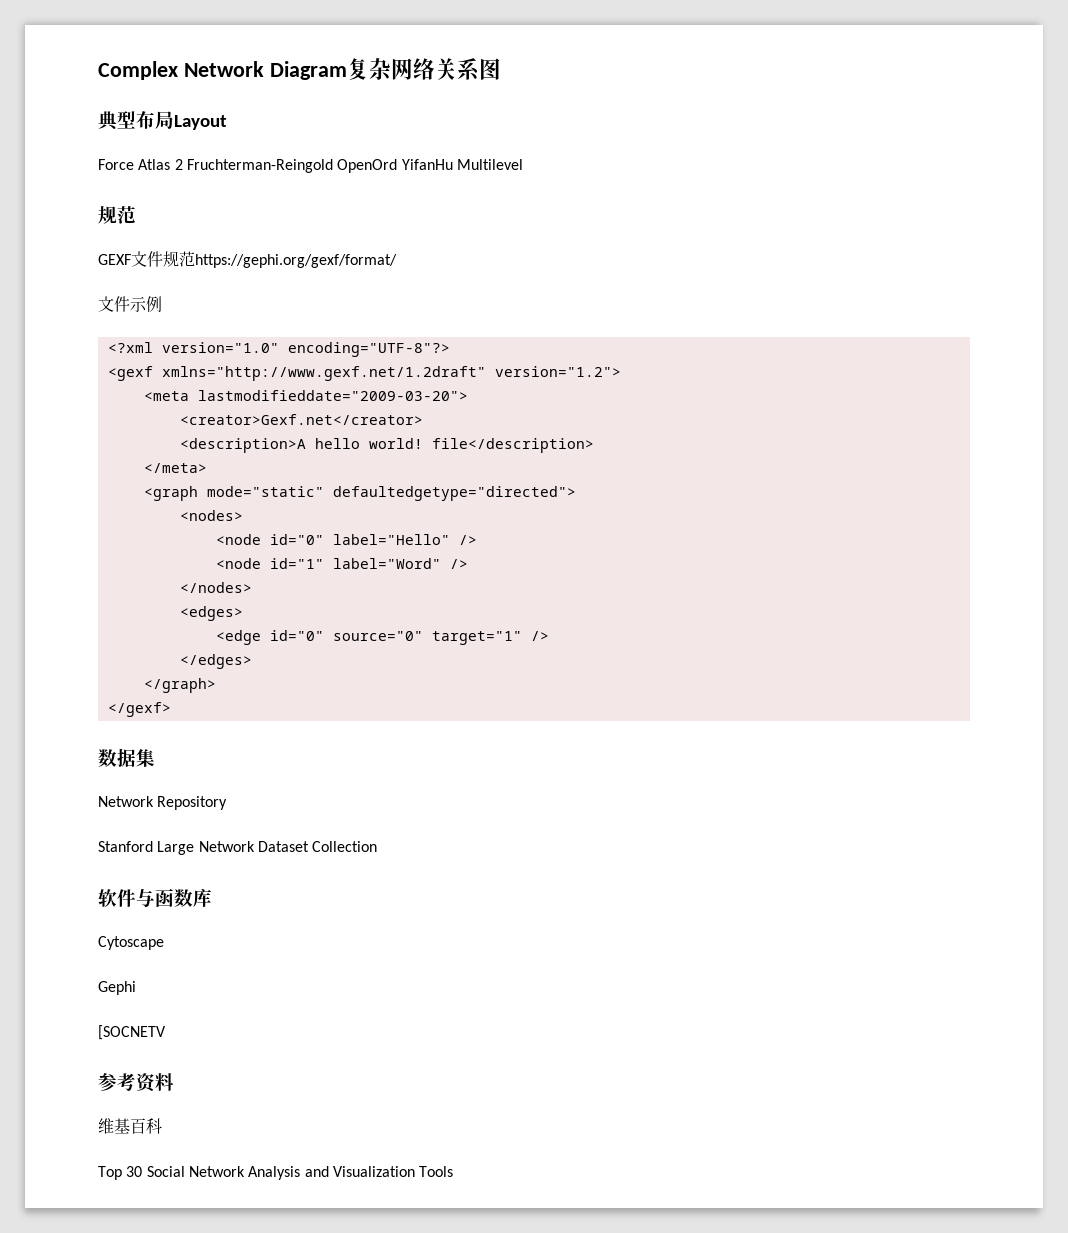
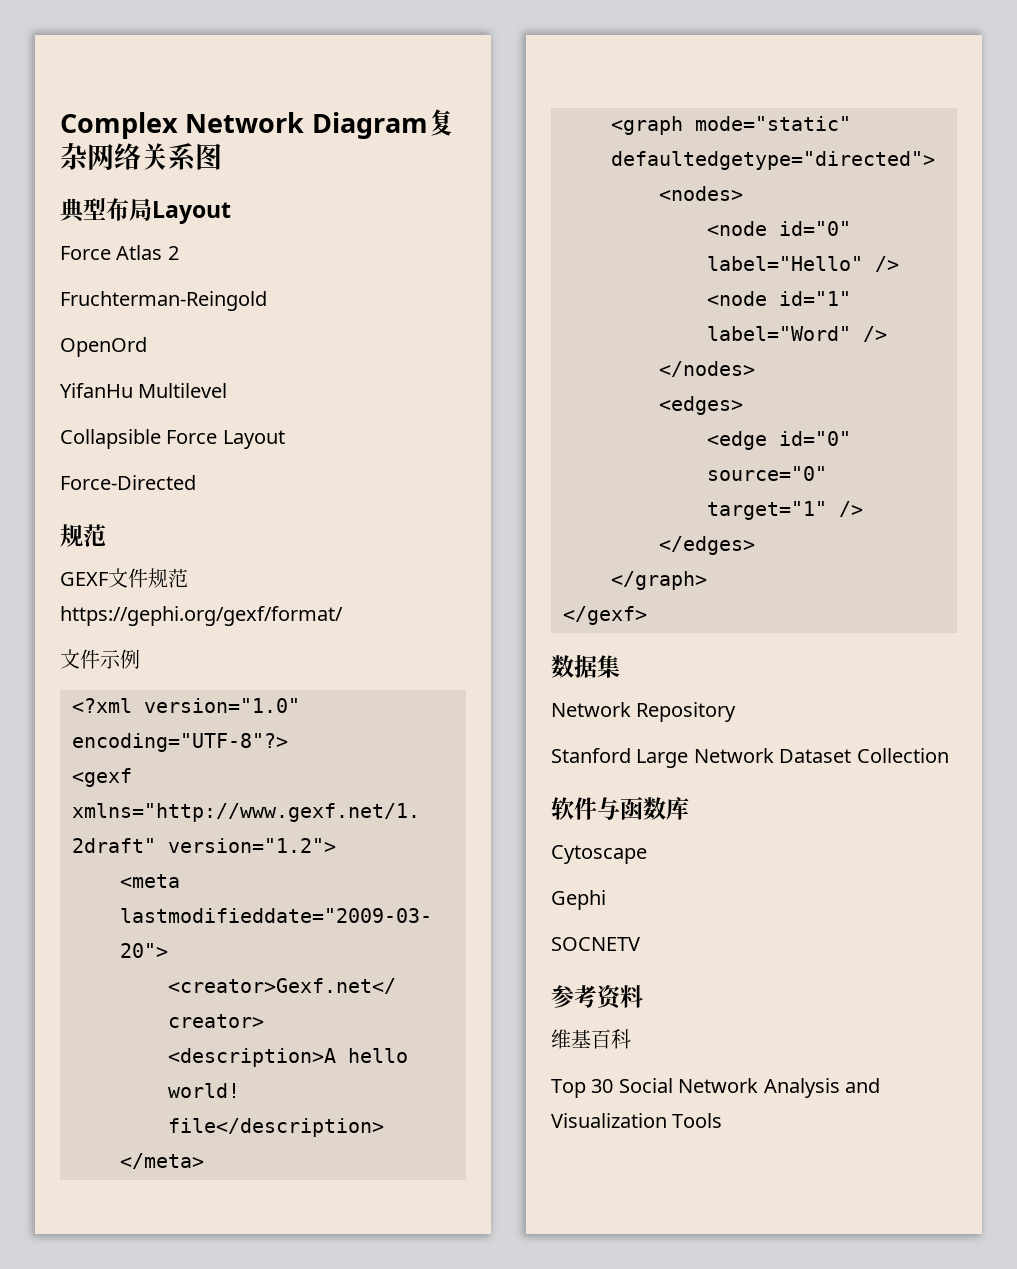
- Force Atlas 2 Fruchterman-Reingold OpenOrd YifanHu Multilevel
+ Force Atlas 2
+ Fruchterman-Reingold
+ OpenOrd
+ YifanHu Multilevel
+ Collapsible Force Layout
+ Force-Directed
- [SOCNETV
+ SOCNETV

